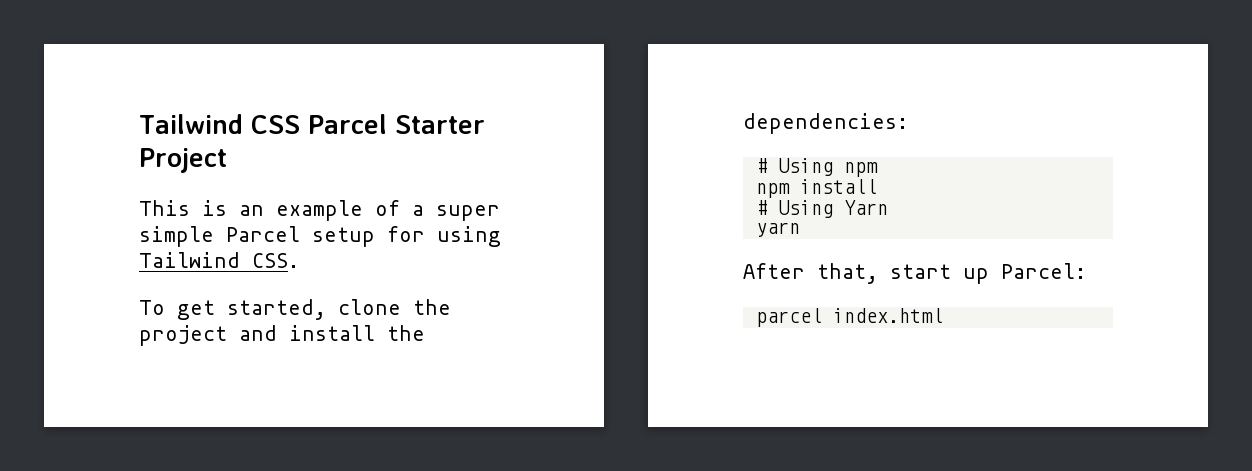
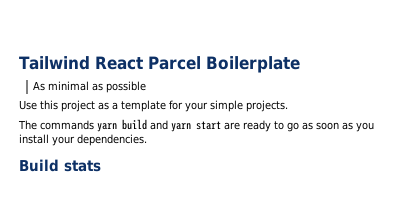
- Tailwind CSS Parcel Starter Project
- This is an example of a super simple Parcel setup for using Tailwind CSS.
- To get started, clone the project and install the dependencies:
- # Using npm
- npm install
- # Using Yarn
- yarn
- After that, start up Parcel:
- parcel index.html
+ Tailwind React Parcel Boilerplate
+ As minimal as possible
+ Use this project as a template for your simple projects.
+ The commands yarn build and yarn start are ready to go as soon as you install your dependencies.
+ Build stats

